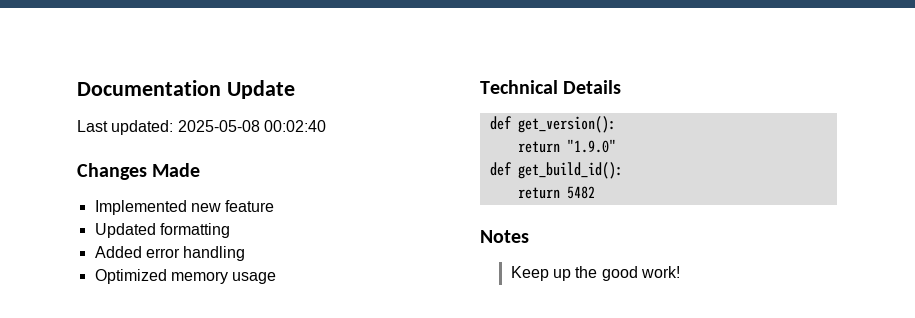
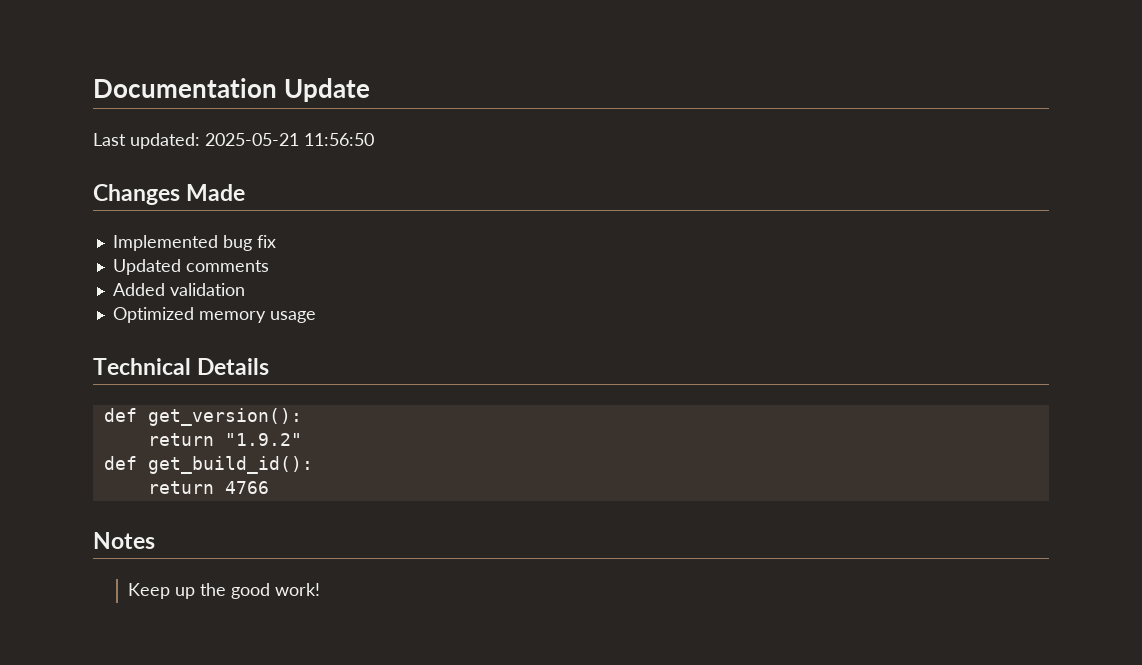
- Last updated: 2025-05-08 00:02:40
+ Last updated: 2025-05-21 11:56:50
- Implemented new feature
+ Implemented bug fix
- Updated formatting
+ Updated comments
- Added error handling
+ Added validation
- return "1.9.0"
+ return "1.9.2"
- return 5482
+ return 4766

